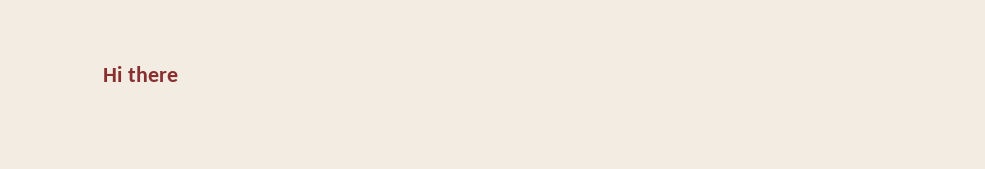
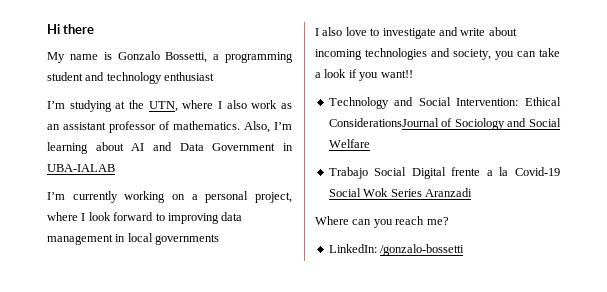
+ My name is Gonzalo Bossetti, a programming student and technology enthusiast
+ I’m studying at the UTN, where I also work as an assistant professor of mathematics. Also, I’m learning about AI and Data Government in UBA-IALAB
+ I’m currently working on a personal project, where I look forward to improving data management in local governments
+ I also love to investigate and write about incoming technologies and society, you can take a look if you want!!
+ Technology and Social Intervention: Ethical ConsiderationsJournal of Sociology and Social Welfare
+ Trabajo Social Digital frente a la Covid-19 Social Wok Series Aranzadi
+ Where can you reach me?
+ LinkedIn: /gonzalo-bossetti

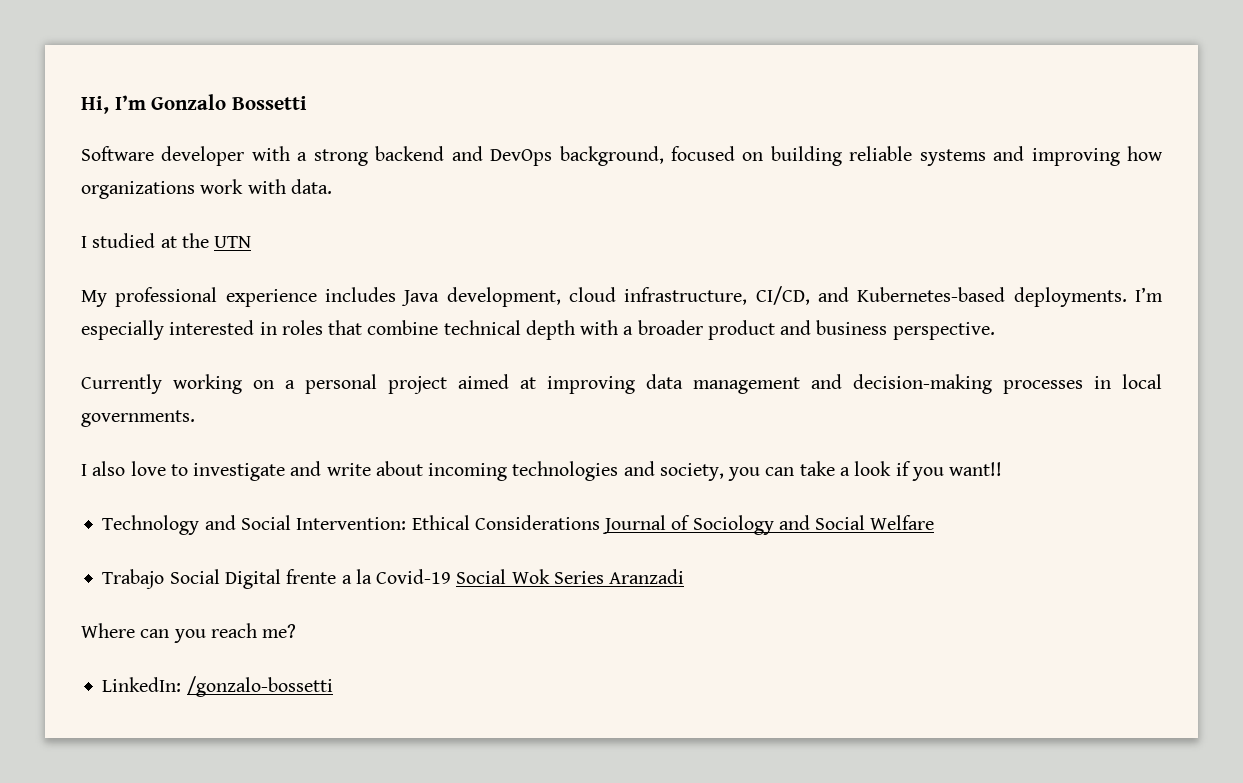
- Hi there
- My name is Gonzalo Bossetti, a programming student and technology enthusiast
- I’m studying at the UTN, where I also work as an assistant professor of mathematics. Also, I’m learning about AI and Data Government in UBA-IALAB
- I’m currently working on a personal project, where I look forward to improving data management in local governments
+ Hi, I’m Gonzalo Bossetti
+ Software developer with a strong backend and DevOps background, focused on building reliable systems and improving how organizations work with data.
+ I studied at the UTN
+ My professional experience includes Java development, cloud infrastructure, CI/CD, and Kubernetes-based deployments. I’m especially interested in roles that combine technical depth with a broader product and business perspective.
+ Currently working on a personal project aimed at improving data management and decision-making processes in local governments.
- Technology and Social Intervention: Ethical ConsiderationsJournal of Sociology and Social Welfare
+ Technology and Social Intervention: Ethical Considerations Journal of Sociology and Social Welfare

